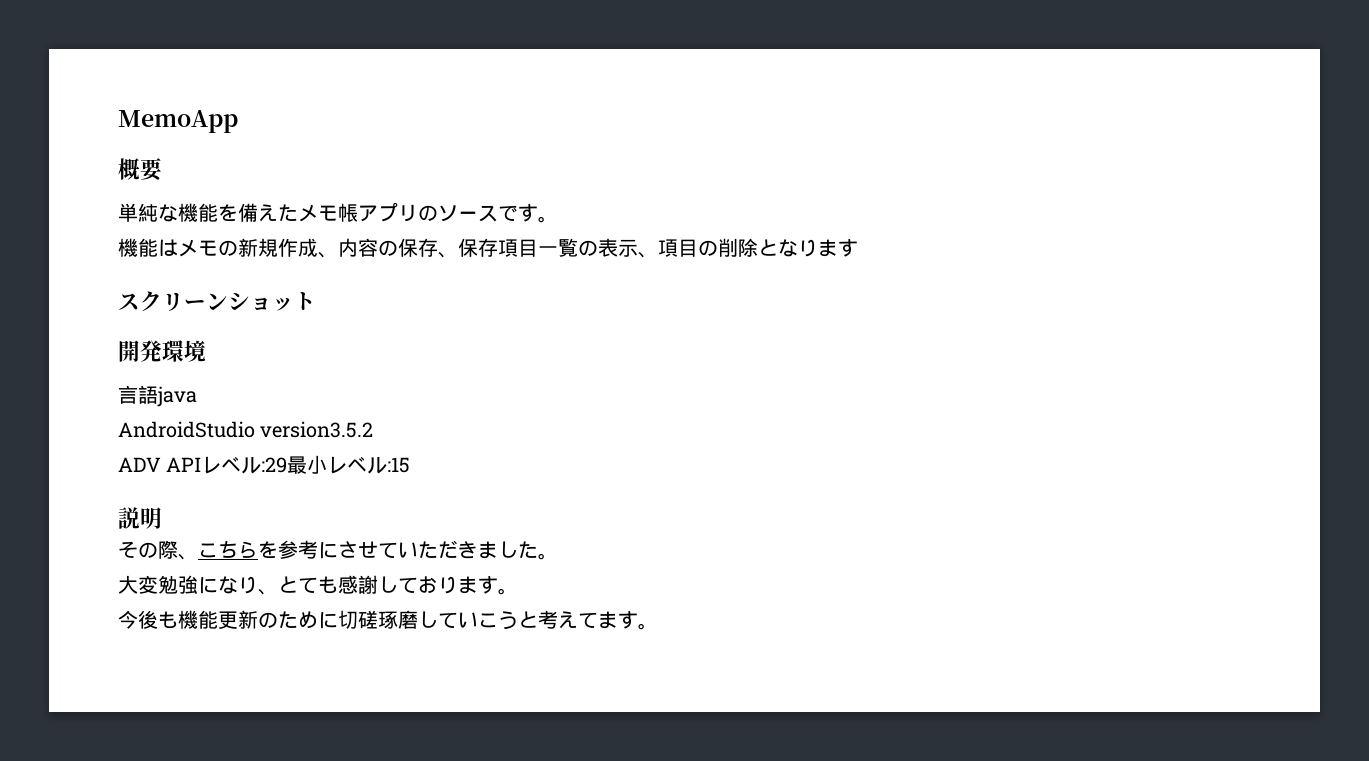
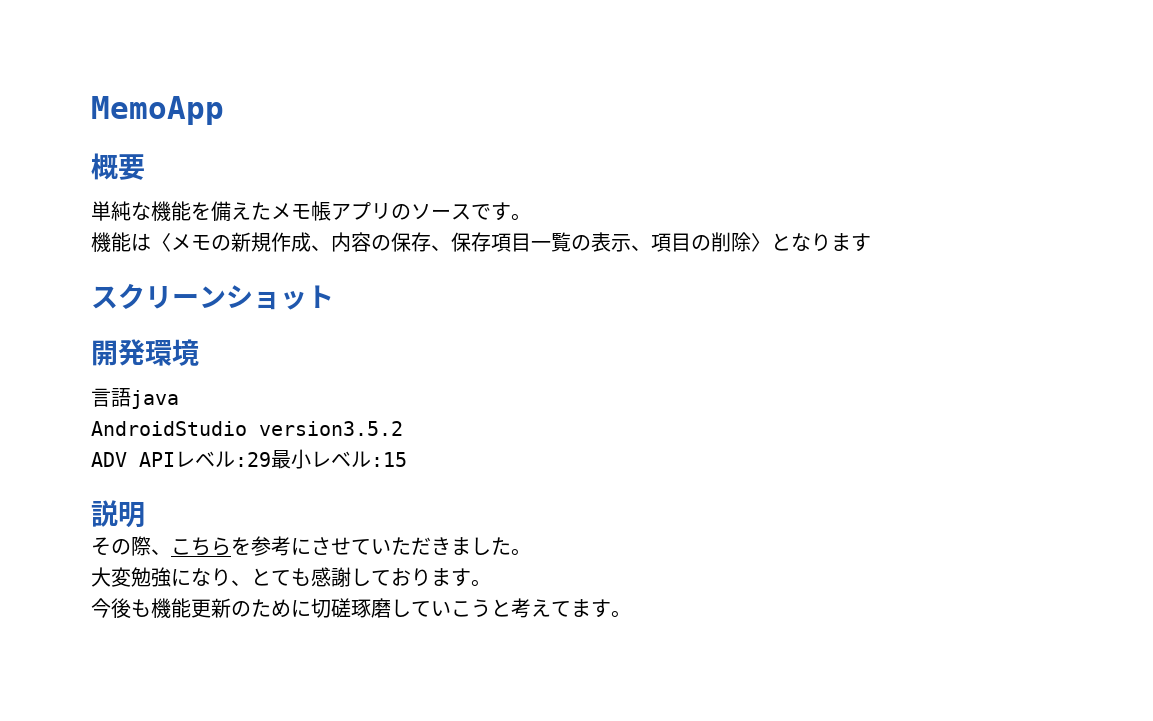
- 機能はメモの新規作成、内容の保存、保存項目一覧の表示、項目の削除となります
+ 機能は〈メモの新規作成、内容の保存、保存項目一覧の表示、項目の削除〉となります

